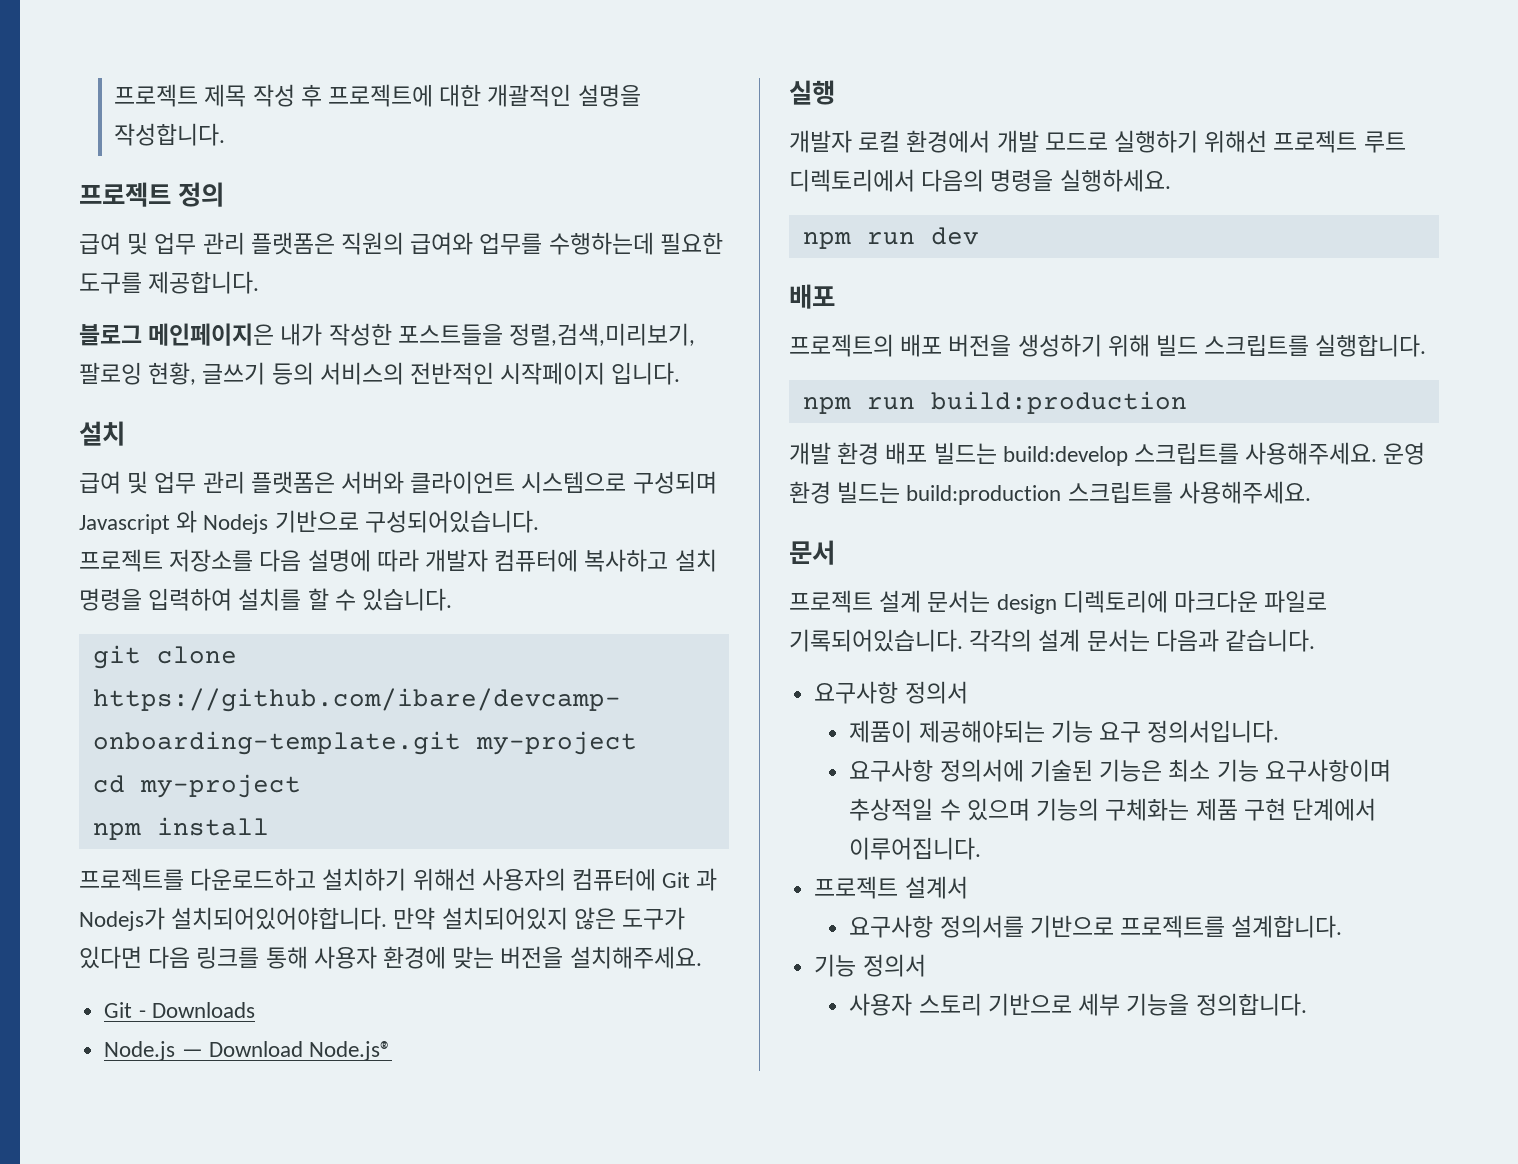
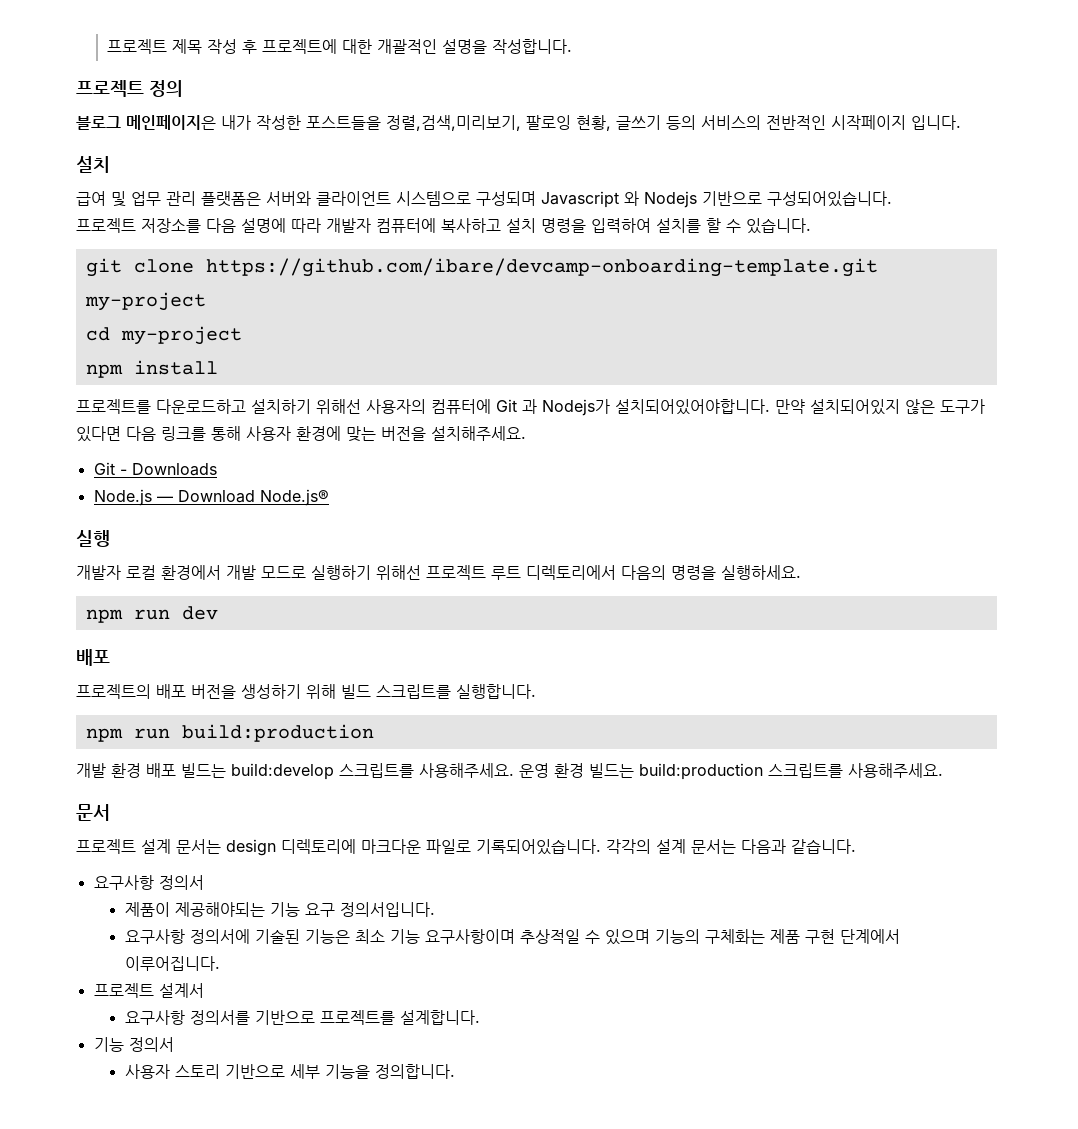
- 급여 및 업무 관리 플랫폼은 직원의 급여와 업무를 수행하는데 필요한 도구를 제공합니다.

